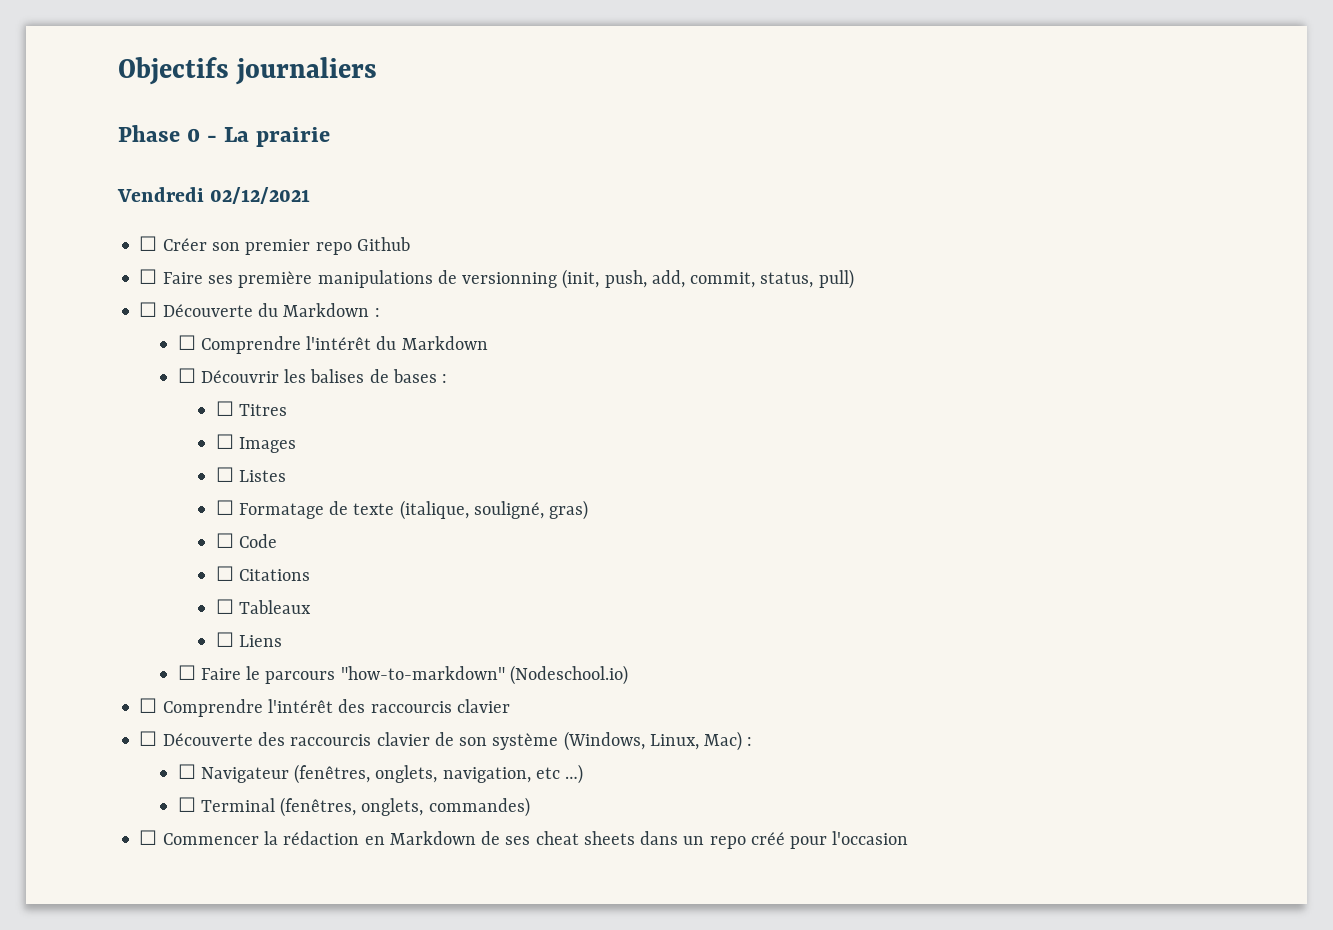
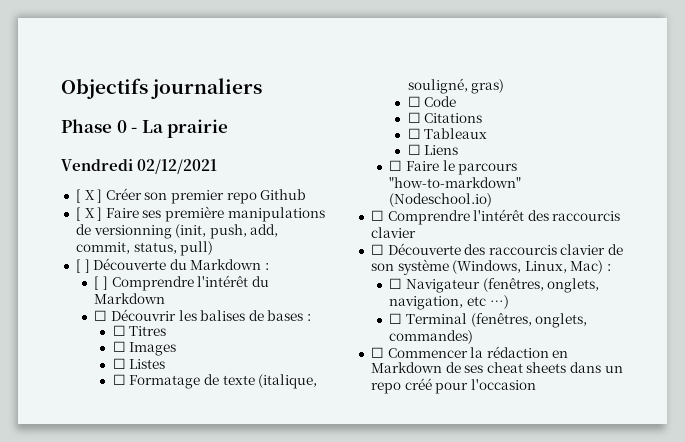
- ☐ Créer son premier repo Github
+ [ X ] Créer son premier repo Github
- ☐ Faire ses première manipulations de versionning (init, push, add, commit, status, pull)
+ [ X ] Faire ses première manipulations de versionning (init, push, add, commit, status, pull)
- ☐ Découverte du Markdown :
+ [ ] Découverte du Markdown :
- ☐ Comprendre l'intérêt du Markdown
+ [ ] Comprendre l'intérêt du Markdown

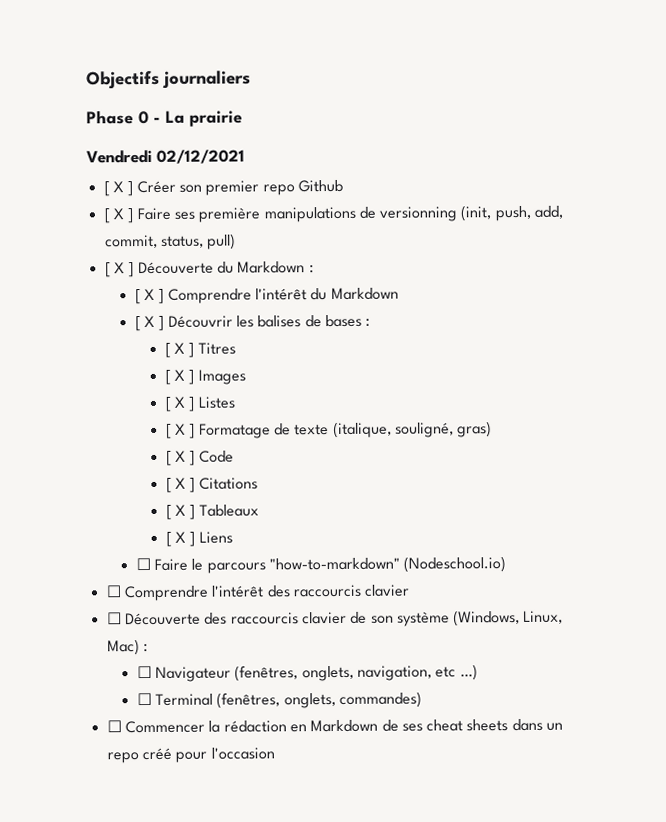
- [ ] Découverte du Markdown :
+ [ X ] Découverte du Markdown :
- [ ] Comprendre l'intérêt du Markdown
+ [ X ] Comprendre l'intérêt du Markdown
- ☐ Découvrir les balises de bases :
+ [ X ] Découvrir les balises de bases :
- ☐ Titres
- ☐ Images
- ☐ Listes
- ☐ Formatage de texte (italique, souligné, gras)
+ [ X ] Titres
+ [ X ] Images
+ [ X ] Listes
+ [ X ] Formatage de texte (italique, souligné, gras)
- ☐ Code
- ☐ Citations
- ☐ Tableaux
- ☐ Liens
+ [ X ] Code
+ [ X ] Citations
+ [ X ] Tableaux
+ [ X ] Liens

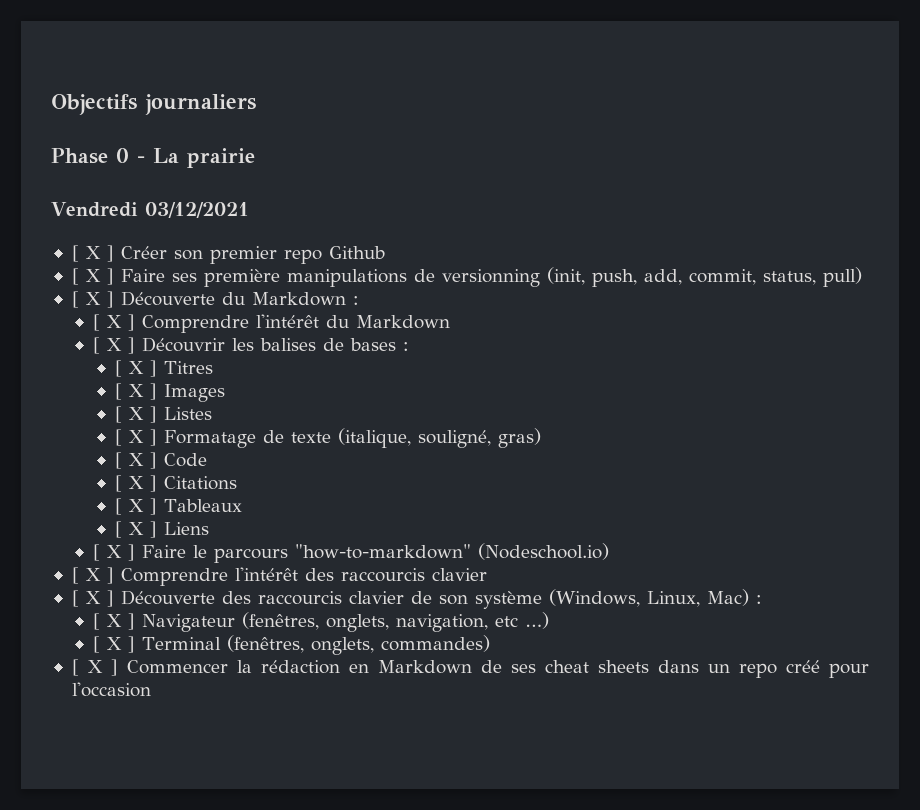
- Vendredi 02/12/2021
+ Vendredi 03/12/2021
- ☐ Faire le parcours "how-to-markdown" (Nodeschool.io)
+ [ X ] Faire le parcours "how-to-markdown" (Nodeschool.io)
- ☐ Comprendre l'intérêt des raccourcis clavier
+ [ X ] Comprendre l'intérêt des raccourcis clavier
- ☐ Découverte des raccourcis clavier de son système (Windows, Linux, Mac) :
+ [ X ] Découverte des raccourcis clavier de son système (Windows, Linux, Mac) :
- ☐ Navigateur (fenêtres, onglets, navigation, etc …)
+ [ X ] Navigateur (fenêtres, onglets, navigation, etc …)
- ☐ Terminal (fenêtres, onglets, commandes)
+ [ X ] Terminal (fenêtres, onglets, commandes)
- ☐ Commencer la rédaction en Markdown de ses cheat sheets dans un repo créé pour l'occasion
+ [ X ] Commencer la rédaction en Markdown de ses cheat sheets dans un repo créé pour l'occasion

